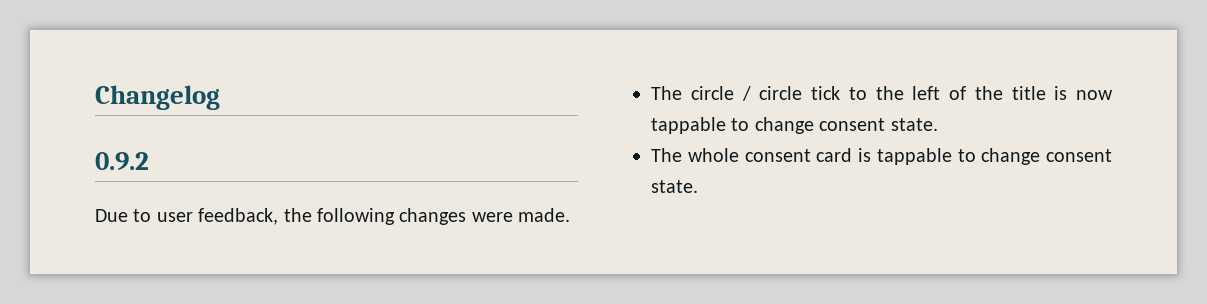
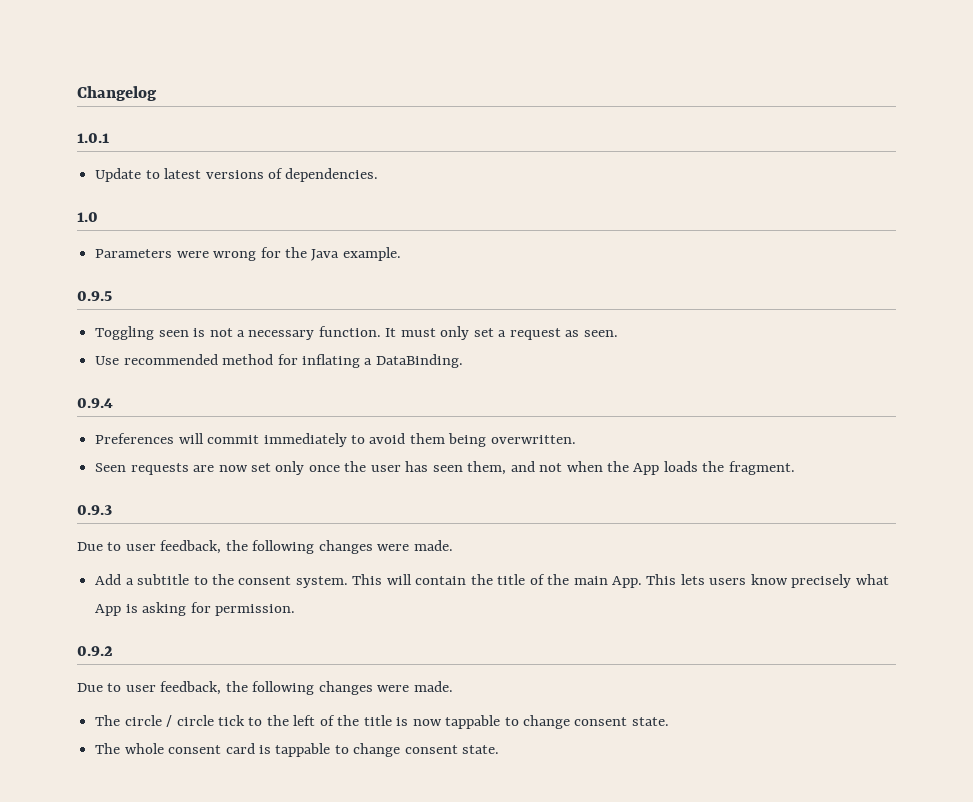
+ 1.0.1
+ Update to latest versions of dependencies.
+ 1.0
+ Parameters were wrong for the Java example.
+ 0.9.5
+ Toggling seen is not a necessary function. It must only set a request as seen.
+ Use recommended method for inflating a DataBinding.
+ 0.9.4
+ Preferences will commit immediately to avoid them being overwritten.
+ Seen requests are now set only once the user has seen them, and not when the App loads the fragment.
+ 0.9.3
+ Due to user feedback, the following changes were made.
+ Add a subtitle to the consent system. This will contain the title of the main App. This lets users know precisely what App is asking for permission.

